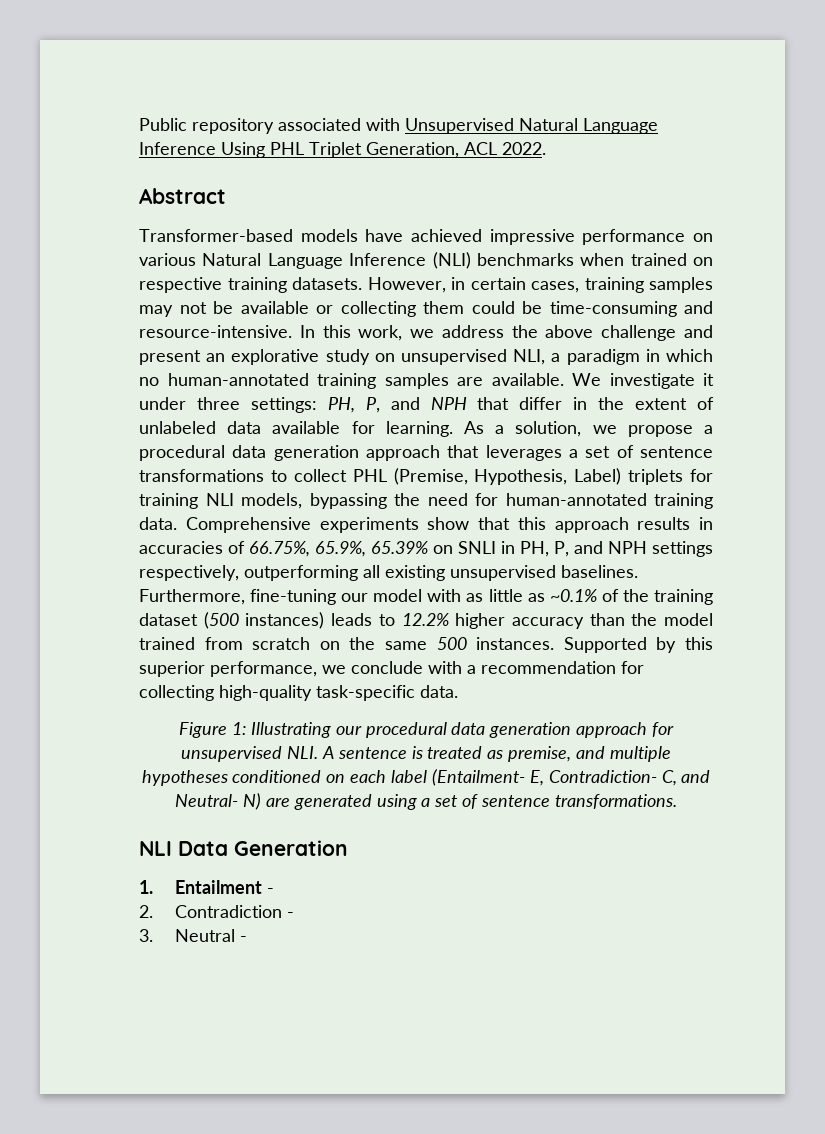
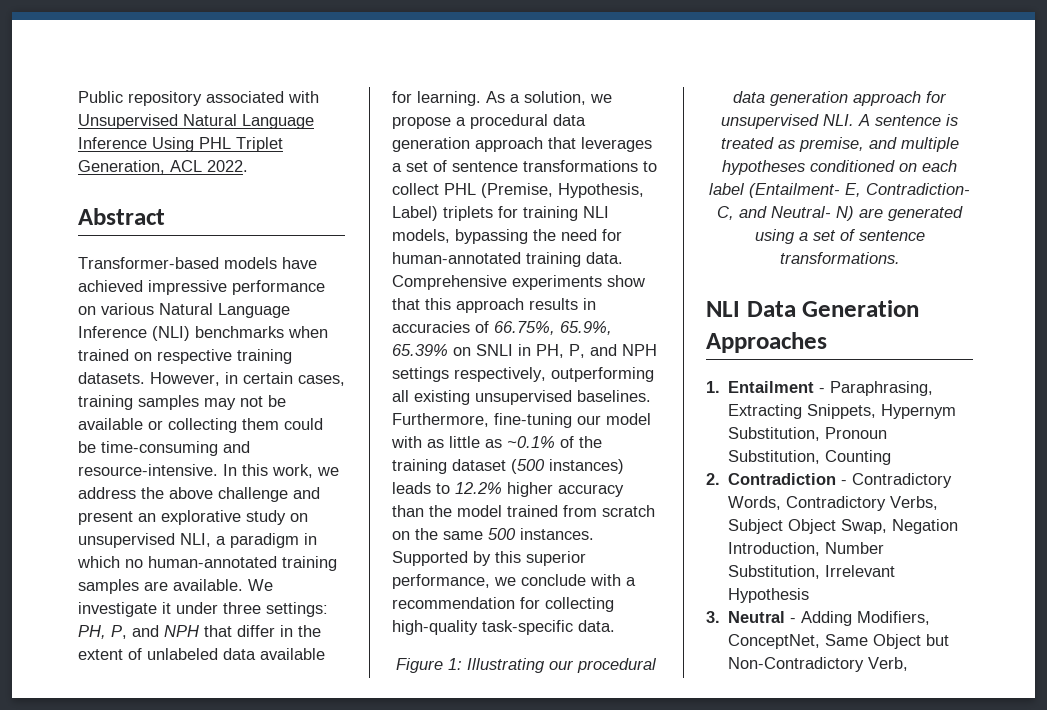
- NLI Data Generation
+ NLI Data Generation Approaches
- 1. Entailment -
- 2. Contradiction -
- 3. Neutral -
+ 1. Entailment - Paraphrasing, Extracting Snippets, Hypernym Substitution, Pronoun Substitution, Counting
+ 2. Contradiction - Contradictory Words, Contradictory Verbs, Subject Object Swap, Negation Introduction, Number Substitution, Irrelevant Hypothesis
+ 3. Neutral - Adding Modifiers, ConceptNet, Same Object but Non-Contradictory Verb,

